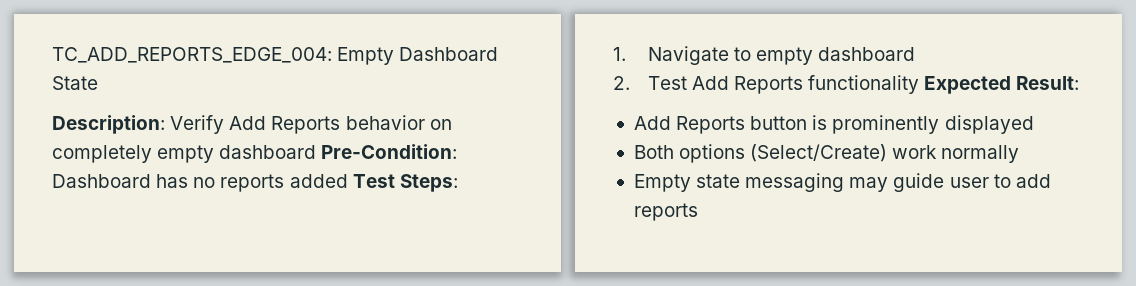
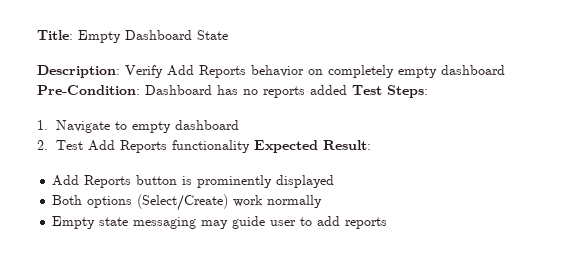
- TC_ADD_REPORTS_EDGE_004: Empty Dashboard State
+ Title: Empty Dashboard State

